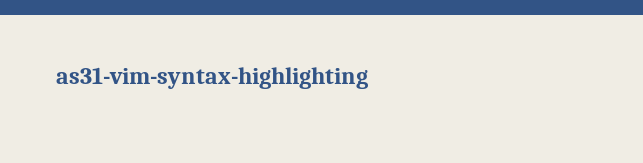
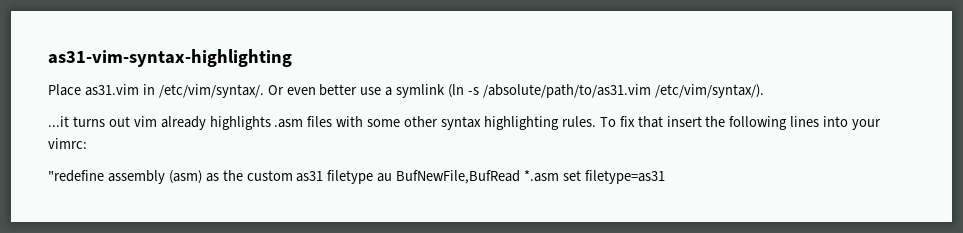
+ Place as31.vim in /etc/vim/syntax/. Or even better use a symlink (ln -s /absolute/path/to/as31.vim /etc/vim/syntax/).
+ ...it turns out vim already highlights .asm files with some other syntax highlighting rules. To fix that insert the following lines into your vimrc:
+ "redefine assembly (asm) as the custom as31 filetype au BufNewFile,BufRead *.asm set filetype=as31

